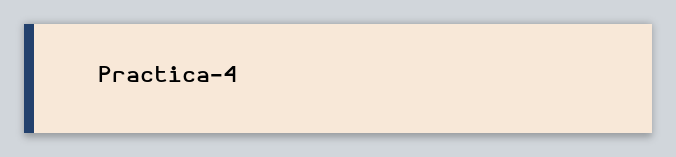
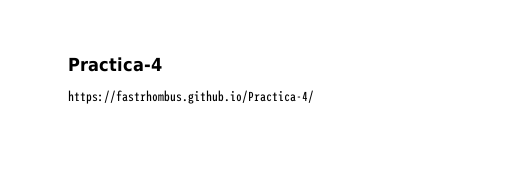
+ https://fastrhombus.github.io/Practica-4/

